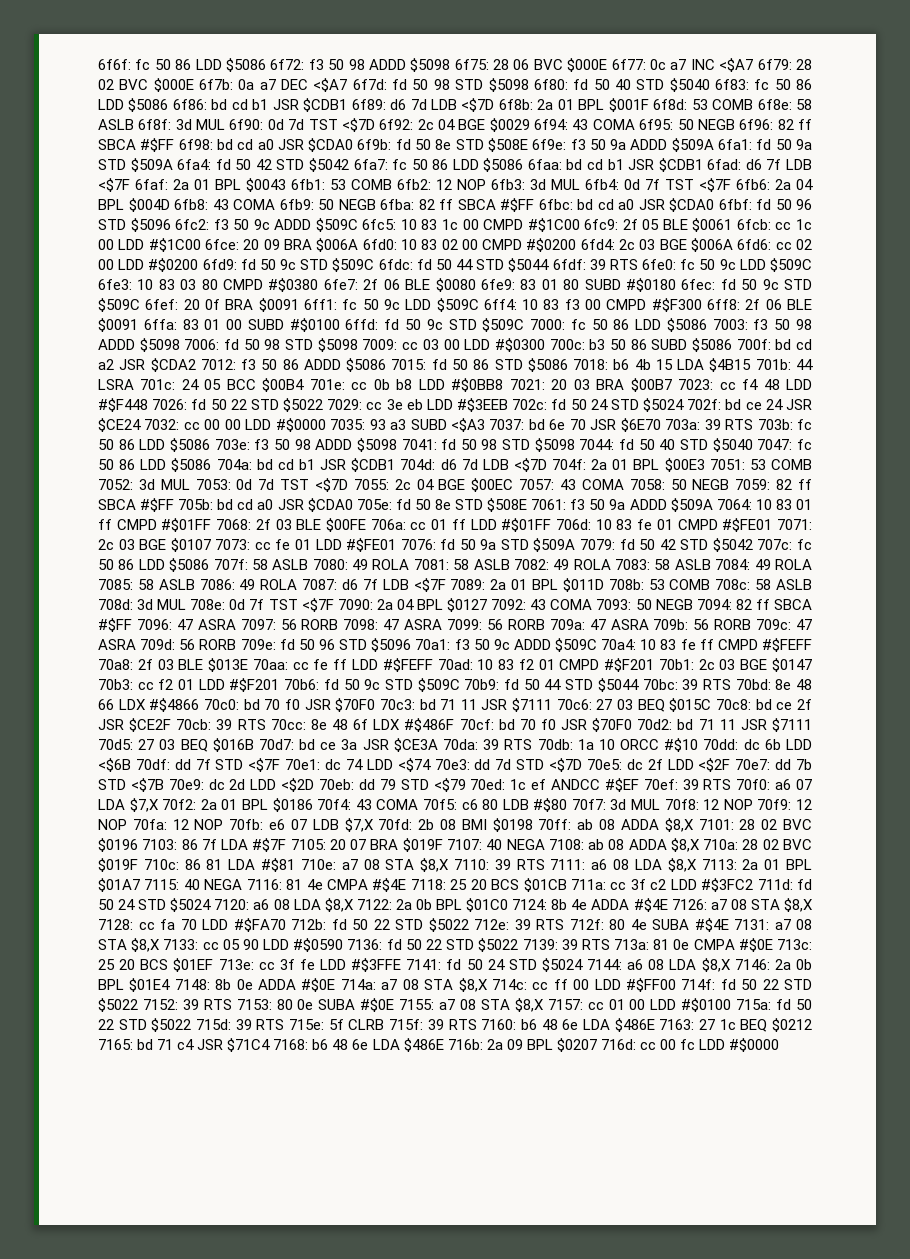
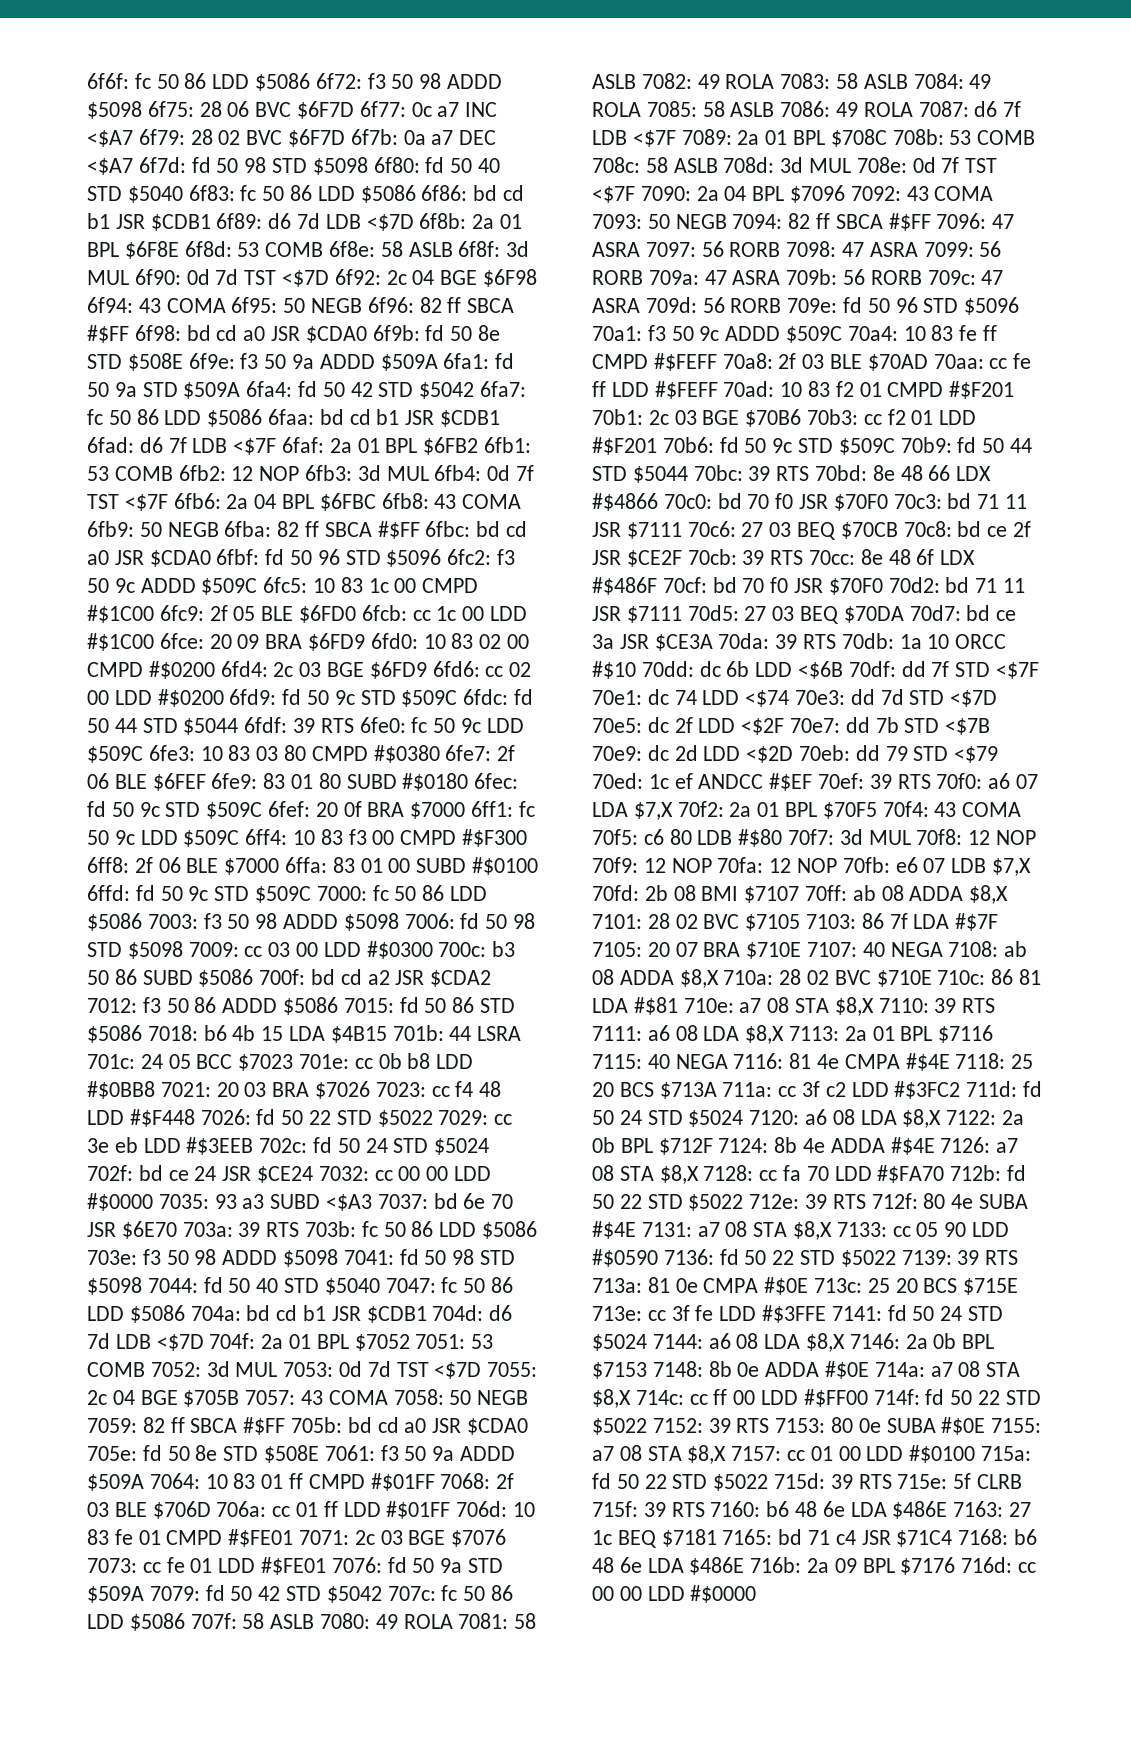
- 28 06 BVC $000E 6f77:
+ 28 06 BVC $6F7D 6f77:
- 28 02 BVC $000E 6f7b:
+ 28 02 BVC $6F7D 6f7b:
- 2a 01 BPL $001F 6f8d:
+ 2a 01 BPL $6F8E 6f8d:
- 2c 04 BGE $0029 6f94:
+ 2c 04 BGE $6F98 6f94:
- 2a 01 BPL $0043 6fb1:
+ 2a 01 BPL $6FB2 6fb1:
- 2a 04 BPL $004D 6fb8:
+ 2a 04 BPL $6FBC 6fb8:
- 2f 05 BLE $0061 6fcb:
+ 2f 05 BLE $6FD0 6fcb:
- 20 09 BRA $006A 6fd0:
+ 20 09 BRA $6FD9 6fd0:
- 2c 03 BGE $006A 6fd6:
+ 2c 03 BGE $6FD9 6fd6:
- 2f 06 BLE $0080 6fe9:
+ 2f 06 BLE $6FEF 6fe9:
- 20 0f BRA $0091 6ff1:
+ 20 0f BRA $7000 6ff1:
- 2f 06 BLE $0091 6ffa:
+ 2f 06 BLE $7000 6ffa:
- 24 05 BCC $00B4 701e:
+ 24 05 BCC $7023 701e:
- 20 03 BRA $00B7 7023:
+ 20 03 BRA $7026 7023:
- 2a 01 BPL $00E3 7051:
+ 2a 01 BPL $7052 7051:
- 2c 04 BGE $00EC 7057:
+ 2c 04 BGE $705B 7057:
- 2f 03 BLE $00FE 706a:
+ 2f 03 BLE $706D 706a:
- 2c 03 BGE $0107 7073:
+ 2c 03 BGE $7076 7073:
- 2a 01 BPL $011D 708b:
+ 2a 01 BPL $708C 708b:
- 2a 04 BPL $0127 7092:
+ 2a 04 BPL $7096 7092:
- 2f 03 BLE $013E 70aa:
+ 2f 03 BLE $70AD 70aa:
- 2c 03 BGE $0147 70b3:
+ 2c 03 BGE $70B6 70b3:
- 27 03 BEQ $015C 70c8:
+ 27 03 BEQ $70CB 70c8:
- 27 03 BEQ $016B 70d7:
+ 27 03 BEQ $70DA 70d7:
- 2a 01 BPL $0186 70f4:
+ 2a 01 BPL $70F5 70f4:
- 2b 08 BMI $0198 70ff:
+ 2b 08 BMI $7107 70ff:
- 28 02 BVC $0196 7103:
+ 28 02 BVC $7105 7103:
- 20 07 BRA $019F 7107:
+ 20 07 BRA $710E 7107:
- 28 02 BVC $019F 710c:
+ 28 02 BVC $710E 710c:
- 2a 01 BPL $01A7 7115:
+ 2a 01 BPL $7116 7115:
- 25 20 BCS $01CB 711a:
+ 25 20 BCS $713A 711a:
- 2a 0b BPL $01C0 7124:
+ 2a 0b BPL $712F 7124:
- 25 20 BCS $01EF 713e:
+ 25 20 BCS $715E 713e:
- 2a 0b BPL $01E4 7148:
+ 2a 0b BPL $7153 7148:
- 27 1c BEQ $0212 7165:
+ 27 1c BEQ $7181 7165:
- 2a 09 BPL $0207 716d: cc 00 fc LDD #$0000
+ 2a 09 BPL $7176 716d: cc 00 00 LDD #$0000

